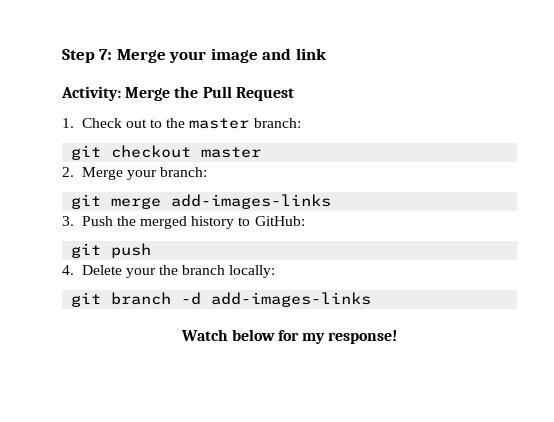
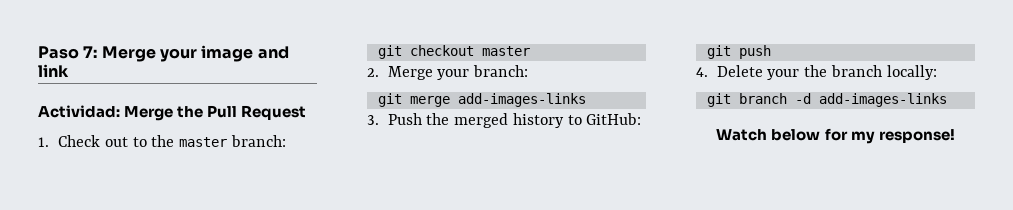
- Step 7: Merge your image and link
+ Paso 7: Merge your image and link
- Activity: Merge the Pull Request
+ Actividad: Merge the Pull Request

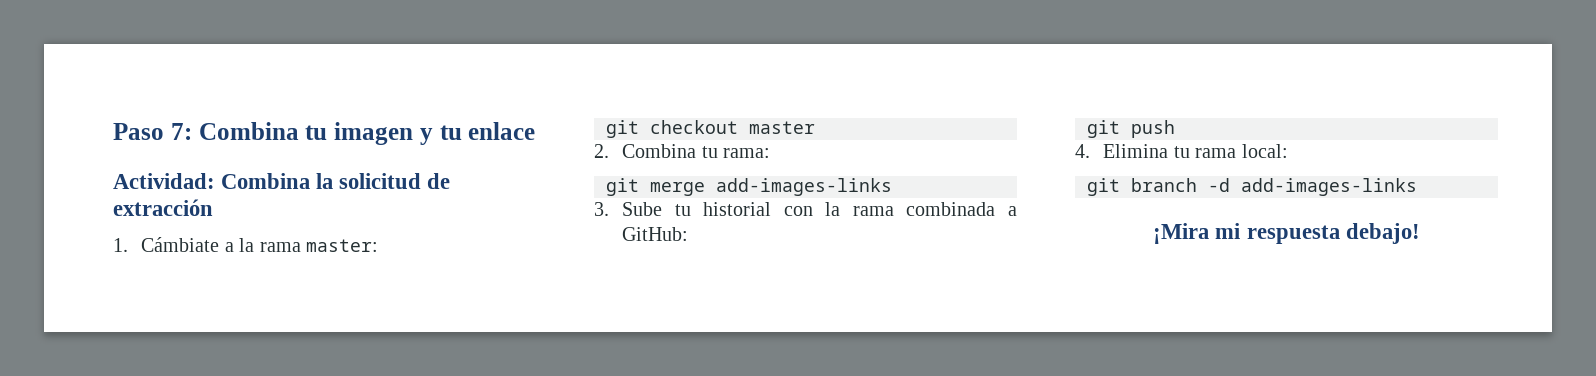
- Paso 7: Merge your image and link
- Actividad: Merge the Pull Request
- 1. Check out to the master branch:
+ Paso 7: Combina tu imagen y tu enlace
+ Actividad: Combina la solicitud de extracción
+ 1. Cámbiate a la rama master:
- 2. Merge your branch:
+ 2. Combina tu rama:
- 3. Push the merged history to GitHub:
+ 3. Sube tu historial con la rama combinada a GitHub:
- 4. Delete your the branch locally:
+ 4. Elimina tu rama local:
- Watch below for my response!
+ ¡Mira mi respuesta debajo!

